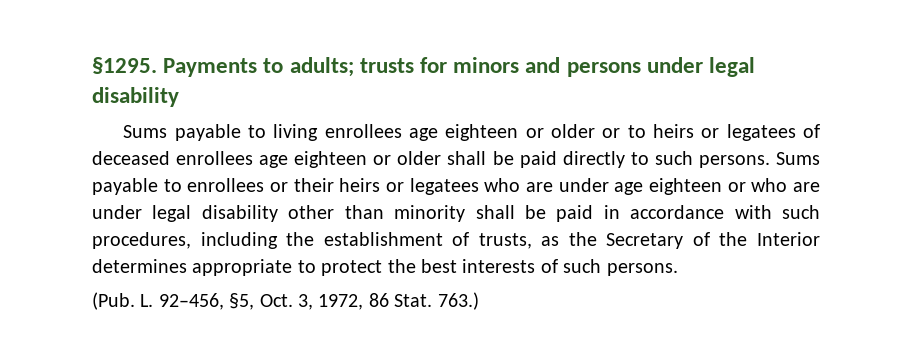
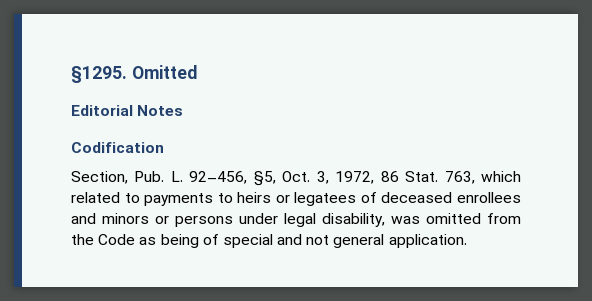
- Payments to adults; trusts for minors and persons under legal disability
- Sums payable to living enrollees age eighteen or older or to heirs or legatees of deceased enrollees age eighteen or older shall be paid directly to such persons. Sums payable to enrollees or their heirs or legatees who are under age eighteen or who are under legal disability other than minority shall be paid in accordance with such procedures, including the establishment of trusts, as the Secretary of the Interior determines appropriate to protect the best interests of such persons.
- (Pub. L. 92–456, §5, Oct. 3, 1972, 86 Stat.
+ Omitted
+ Editorial Notes
+ Codification
+ Section, Pub. L. 92–456, §5, Oct. 3, 1972, 86 Stat.
- 763.)
+ 763, which related to payments to heirs or legatees of deceased enrollees and minors or persons under legal disability, was omitted from the Code as being of special and not general application.

